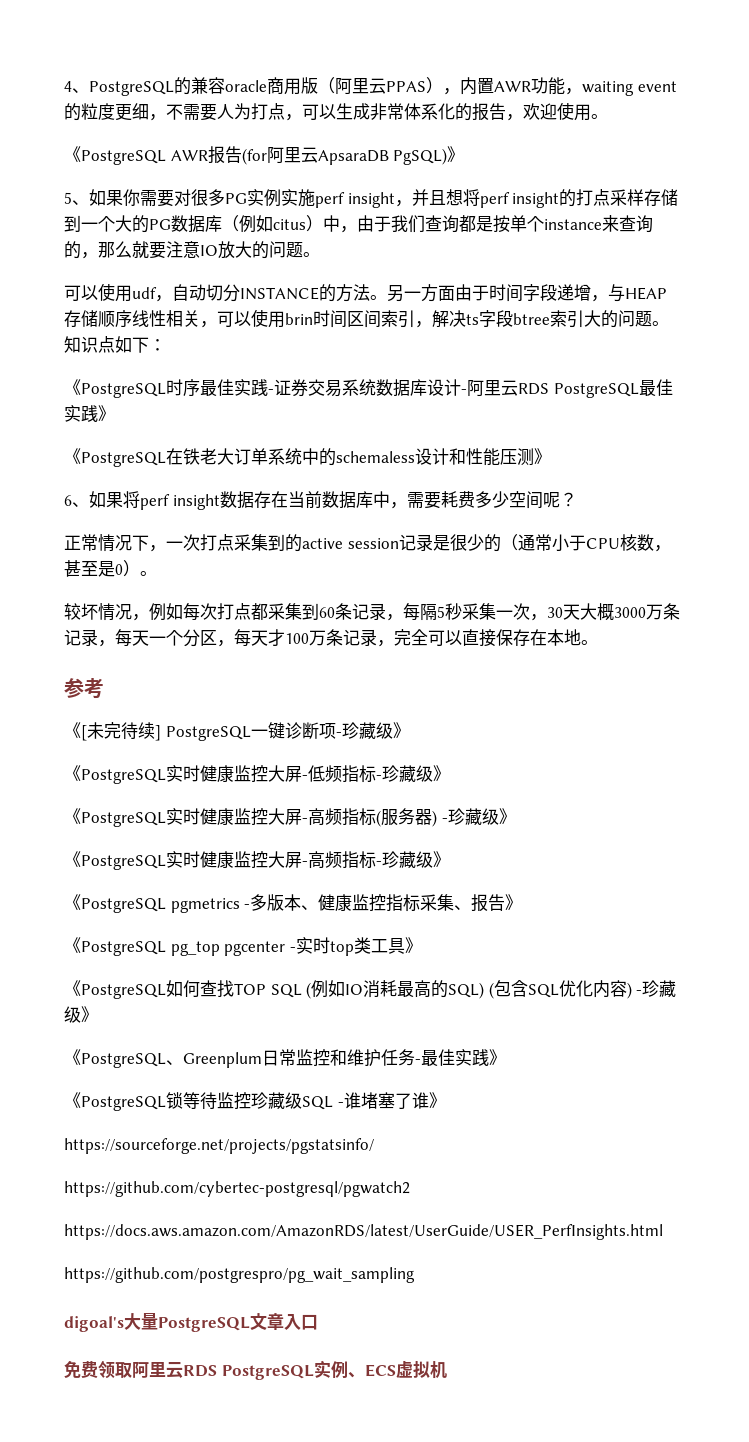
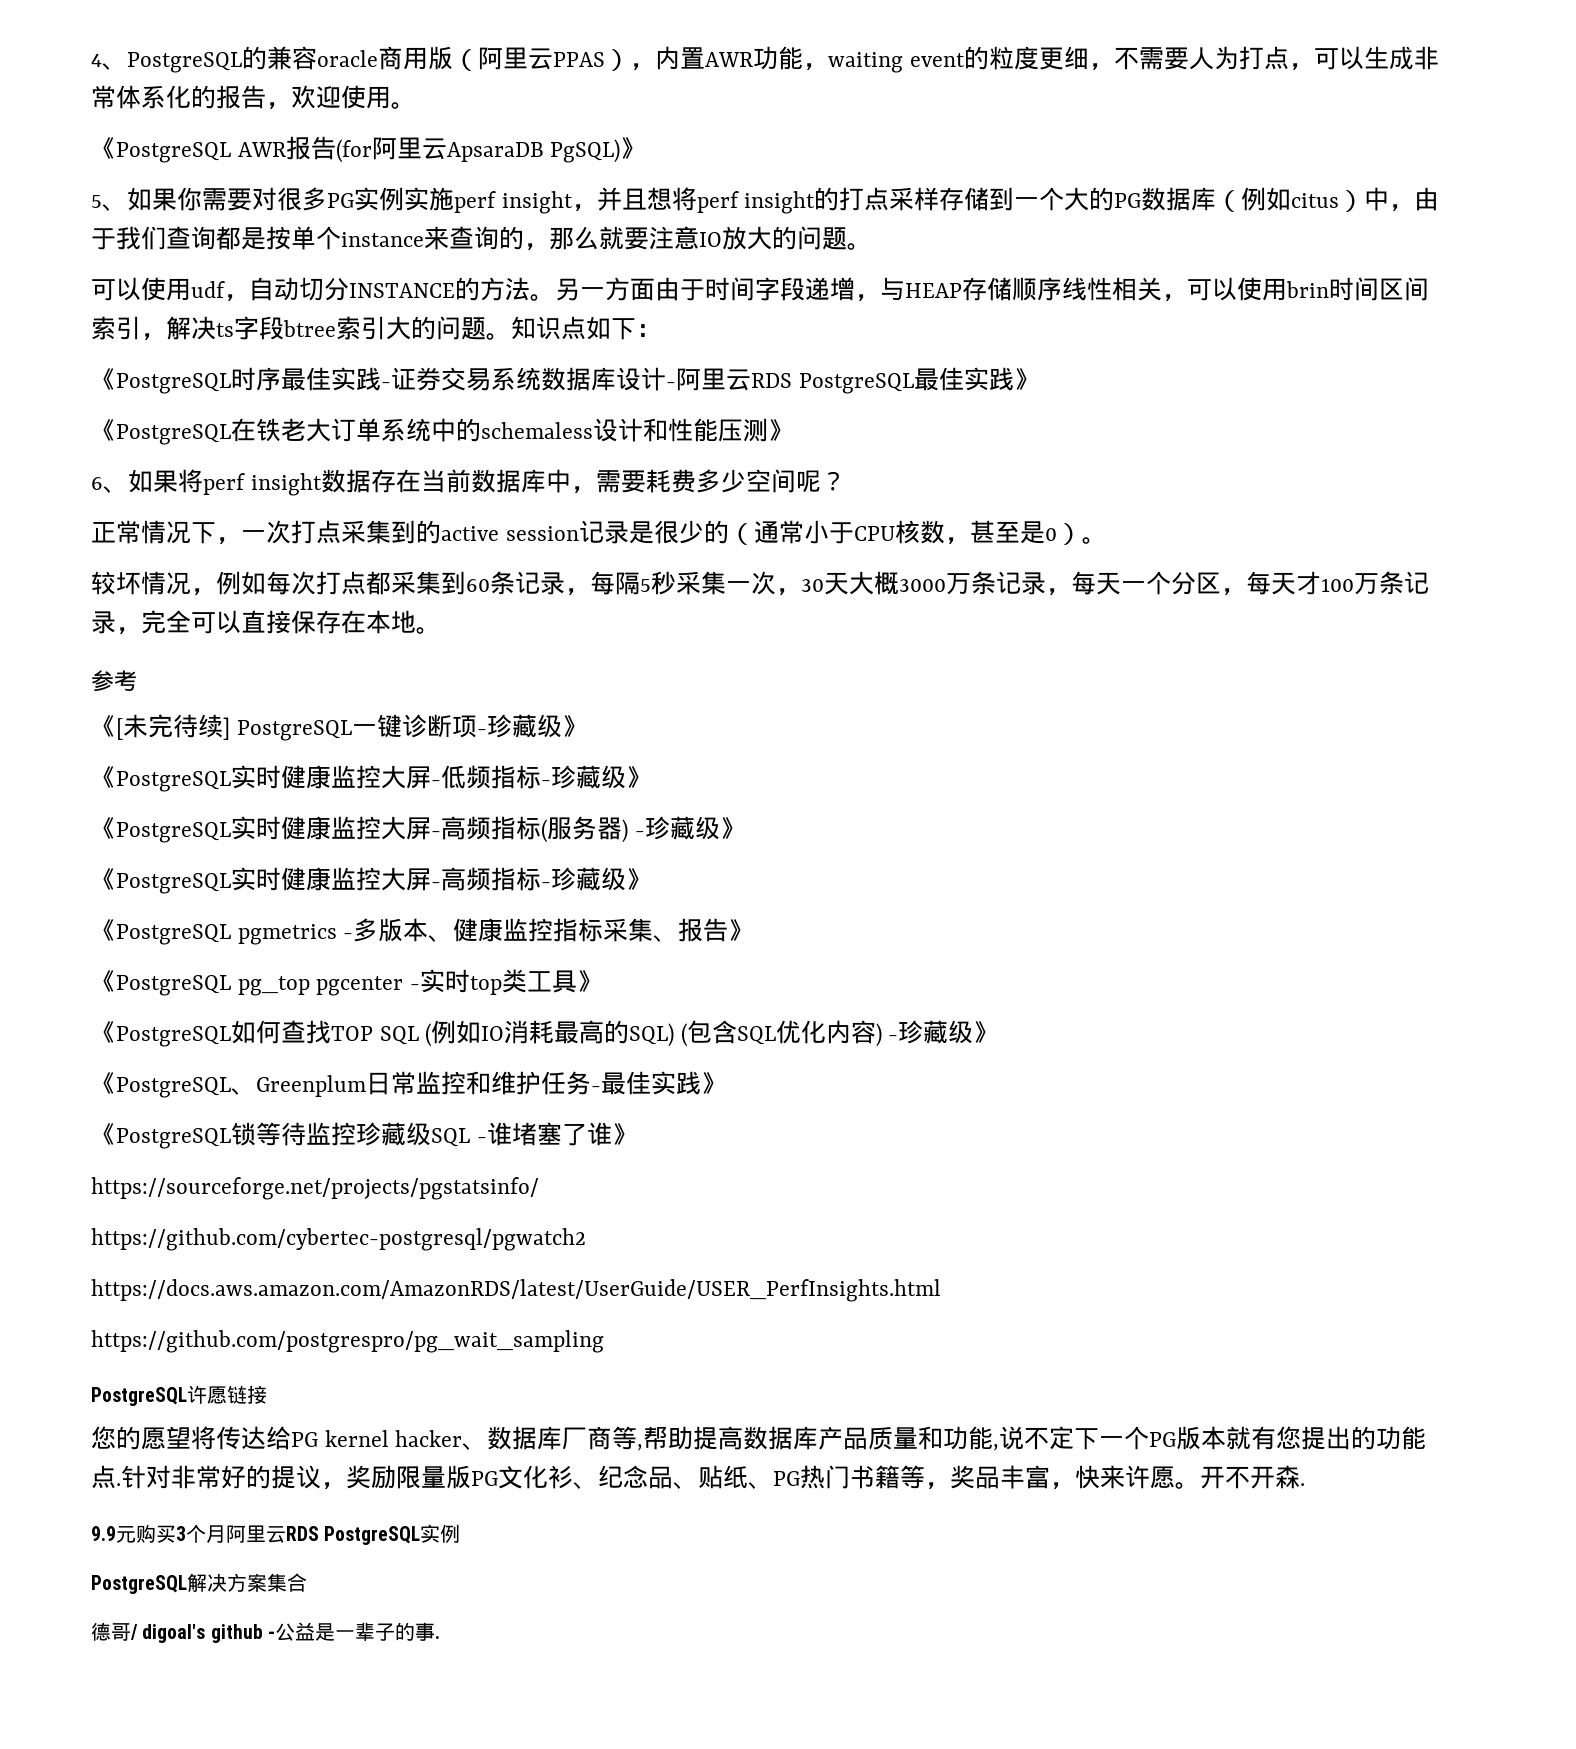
- digoal's大量PostgreSQL文章入口
- 免费领取阿里云RDS PostgreSQL实例、ECS虚拟机
+ PostgreSQL许愿链接
+ 您的愿望将传达给PG kernel hacker、数据库厂商等,帮助提高数据库产品质量和功能,说不定下一个PG版本就有您提出的功能点.针对非常好的提议，奖励限量版PG文化衫、纪念品、贴纸、PG热门书籍等，奖品丰富，快来许愿。开不开森.
+ 9.9元购买3个月阿里云RDS PostgreSQL实例
+ PostgreSQL解决方案集合
+ 德哥/ digoal's github -公益是一辈子的事.

